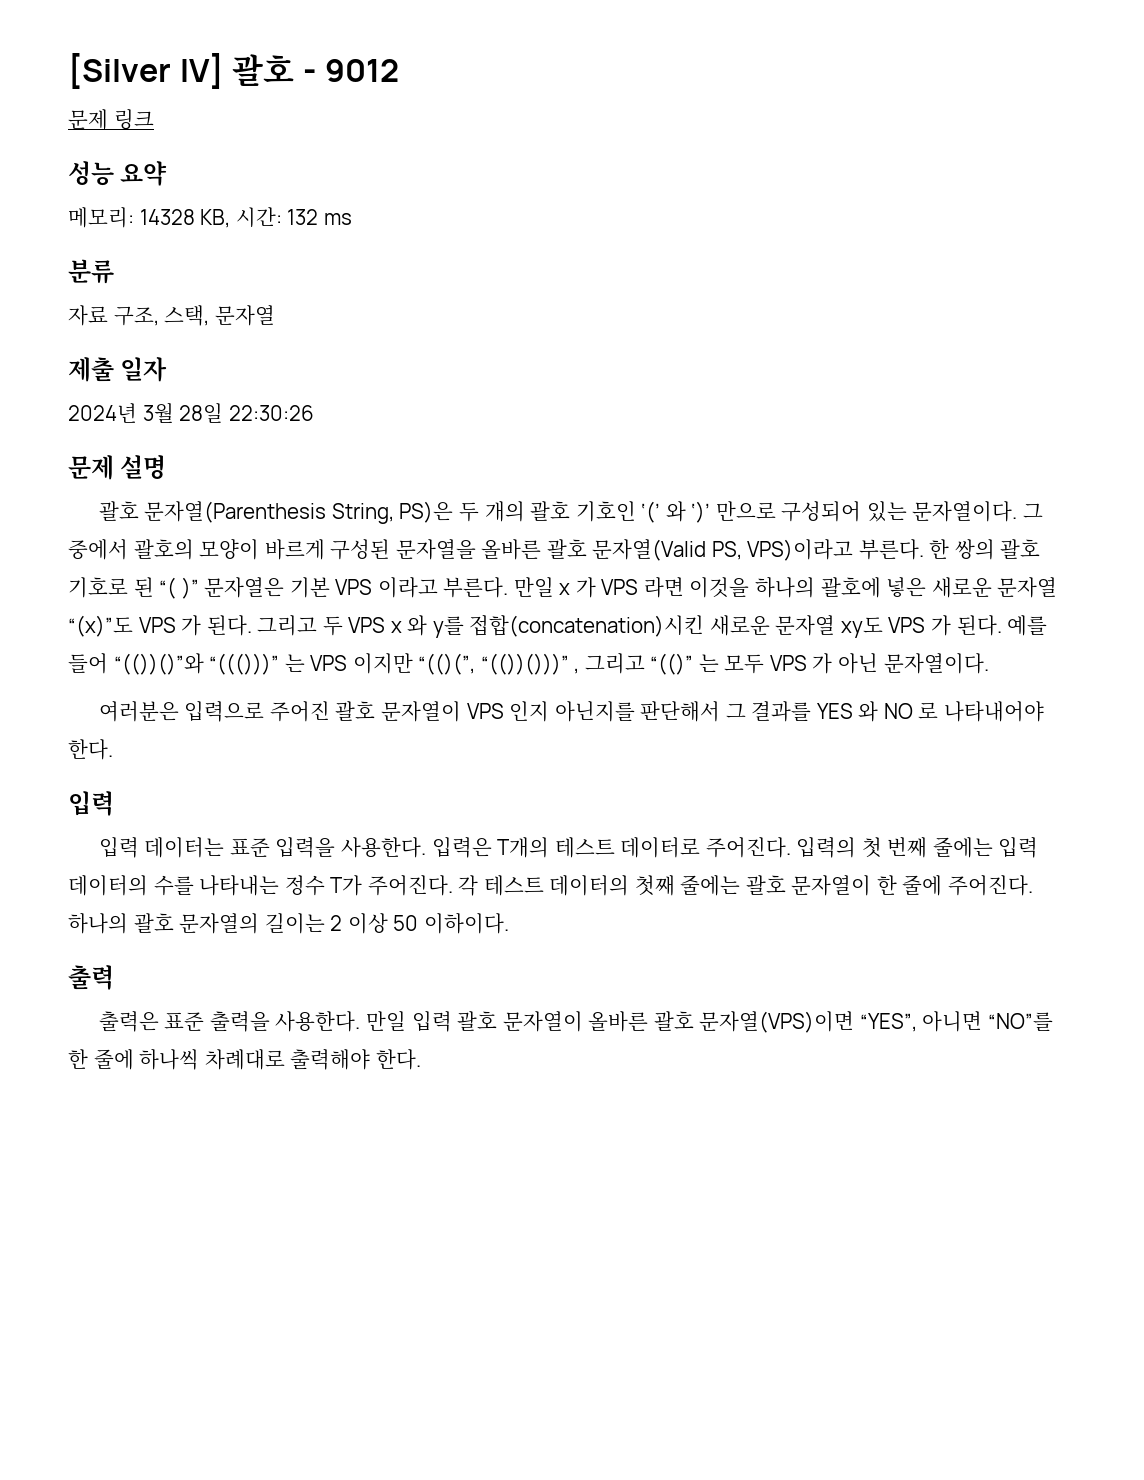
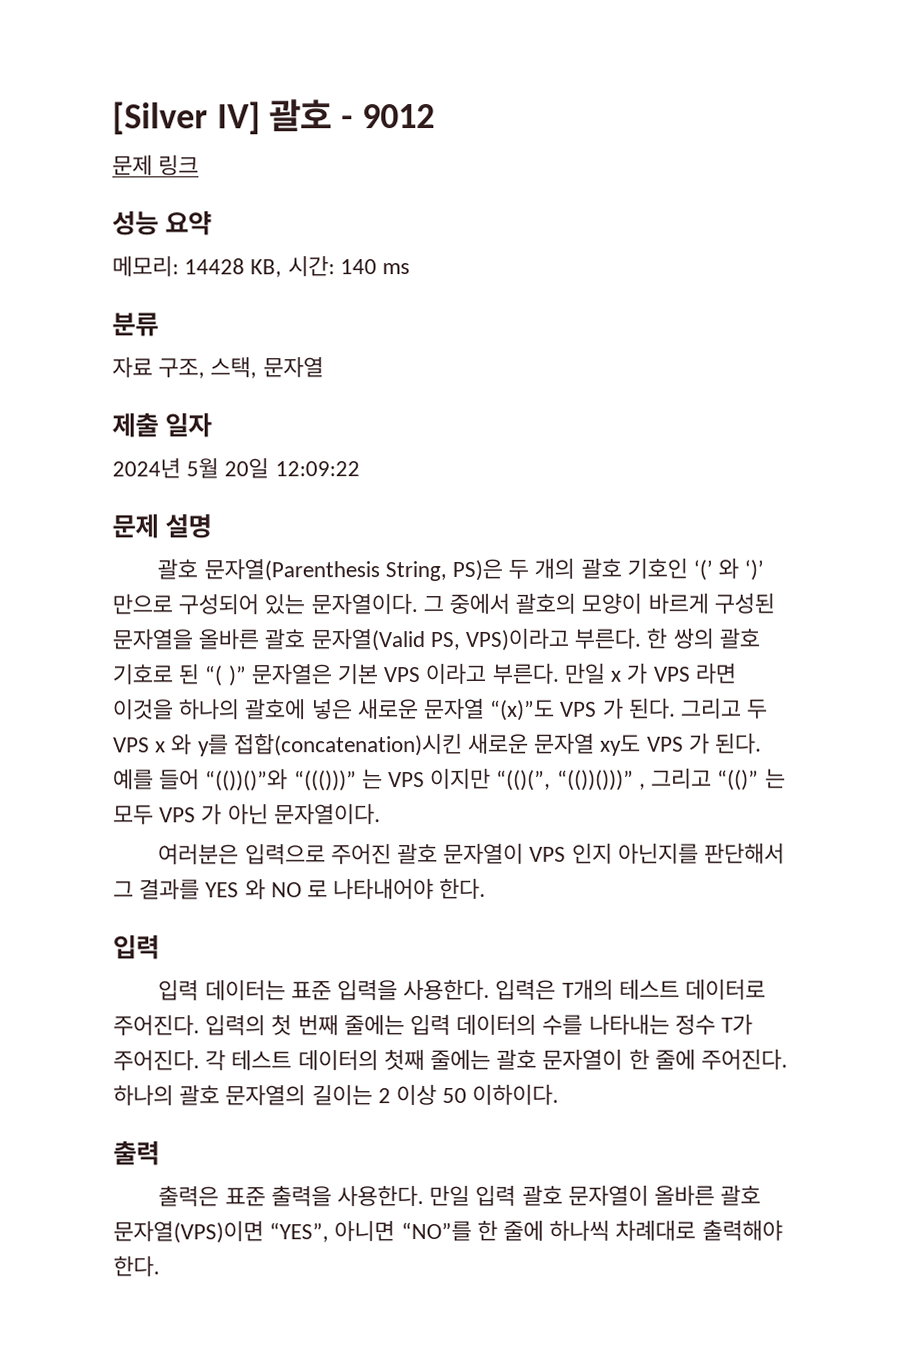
- 메모리: 14328 KB, 시간: 132 ms
+ 메모리: 14428 KB, 시간: 140 ms
- 2024년 3월 28일 22:30:26
+ 2024년 5월 20일 12:09:22

